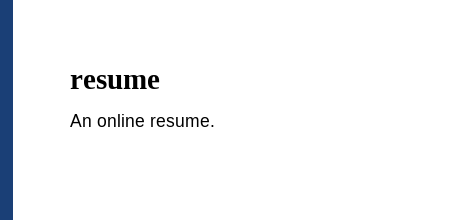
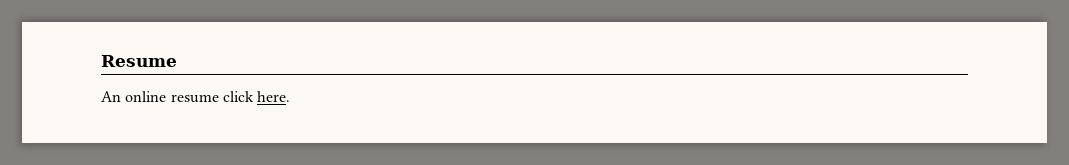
- resume
+ Resume
- An online resume.
+ An online resume click here.

